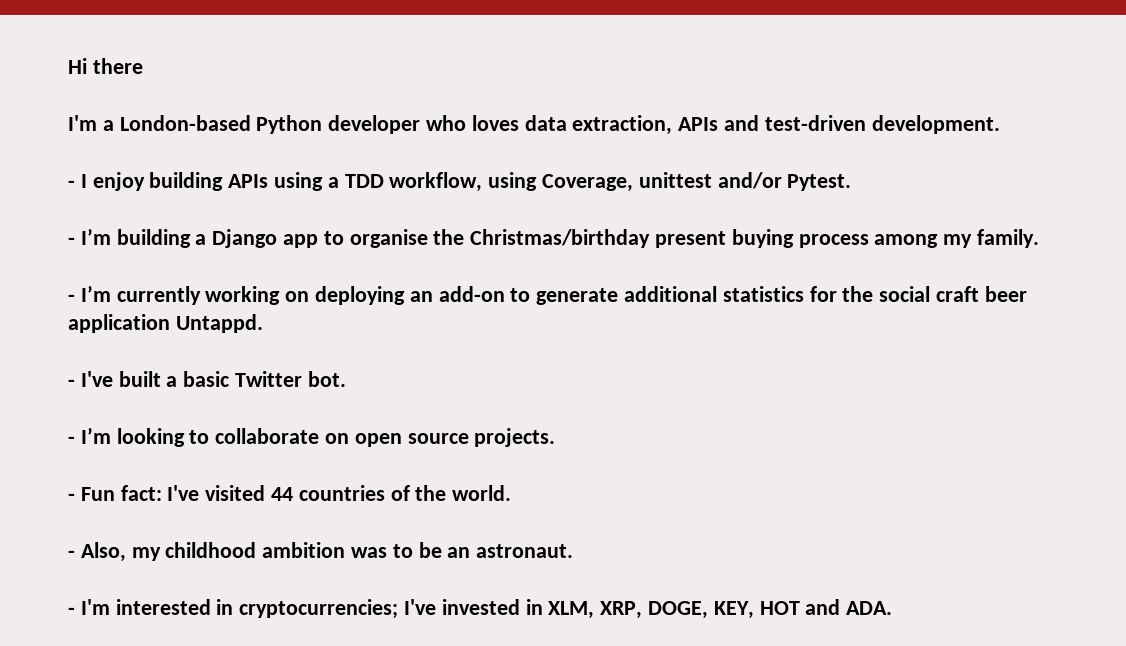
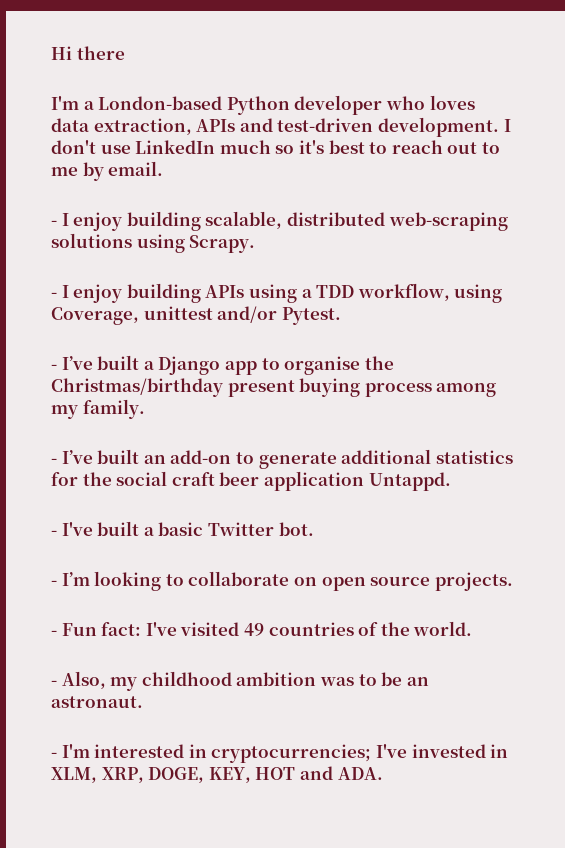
+ I don't use LinkedIn much so it's best to reach out to me by email.
+ - I enjoy building scalable, distributed web-scraping solutions using Scrapy.
- - I’m building a Django app to organise the Christmas/birthday present buying process among my family.
+ - I’ve built a Django app to organise the Christmas/birthday present buying process among my family.
- - I’m currently working on deploying an add-on to generate additional statistics for the social craft beer application Untappd.
+ - I’ve built an add-on to generate additional statistics for the social craft beer application Untappd.
- - Fun fact: I've visited 44 countries of the world.
+ - Fun fact: I've visited 49 countries of the world.

